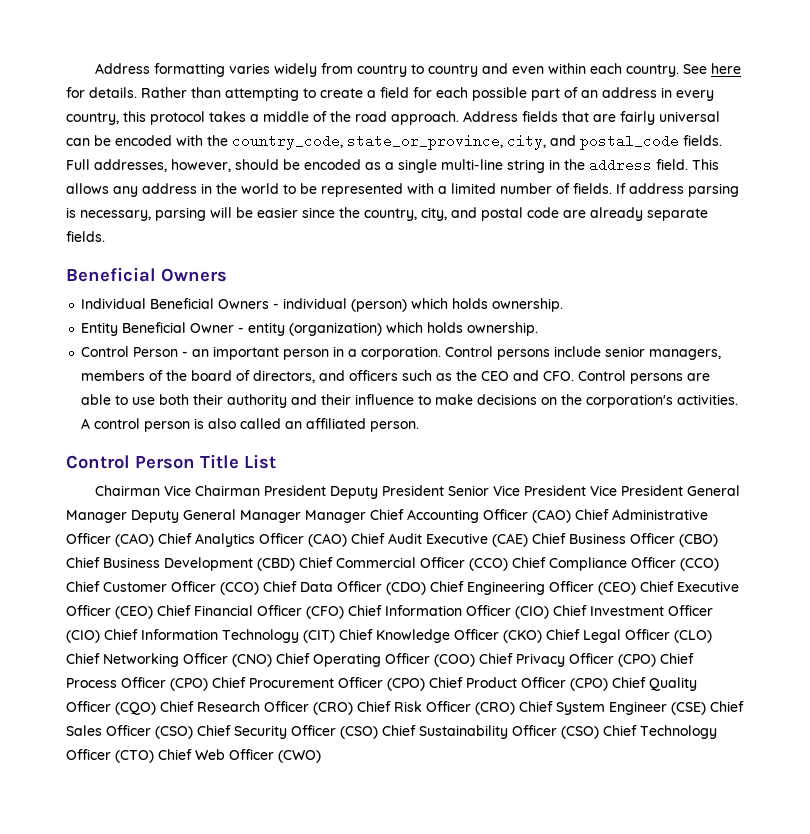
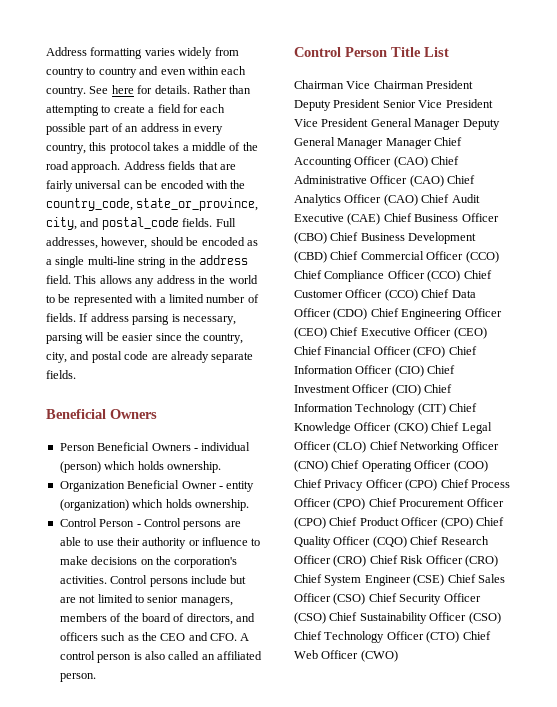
- Individual Beneficial Owners - individual (person) which holds ownership.
+ Person Beneficial Owners - individual (person) which holds ownership.
- Entity Beneficial Owner - entity (organization) which holds ownership.
+ Organization Beneficial Owner - entity (organization) which holds ownership.
- Control Person - an important person in a corporation. Control persons include senior managers, members of the board of directors, and officers such as the CEO and CFO. Control persons are able to use both their authority and their influence to make decisions on the corporation's activities. A control person is also called an affiliated person.
+ Control Person - Control persons are able to use their authority or influence to make decisions on the corporation's activities. Control persons include but are not limited to senior managers, members of the board of directors, and officers such as the CEO and CFO. A control person is also called an affiliated person.

